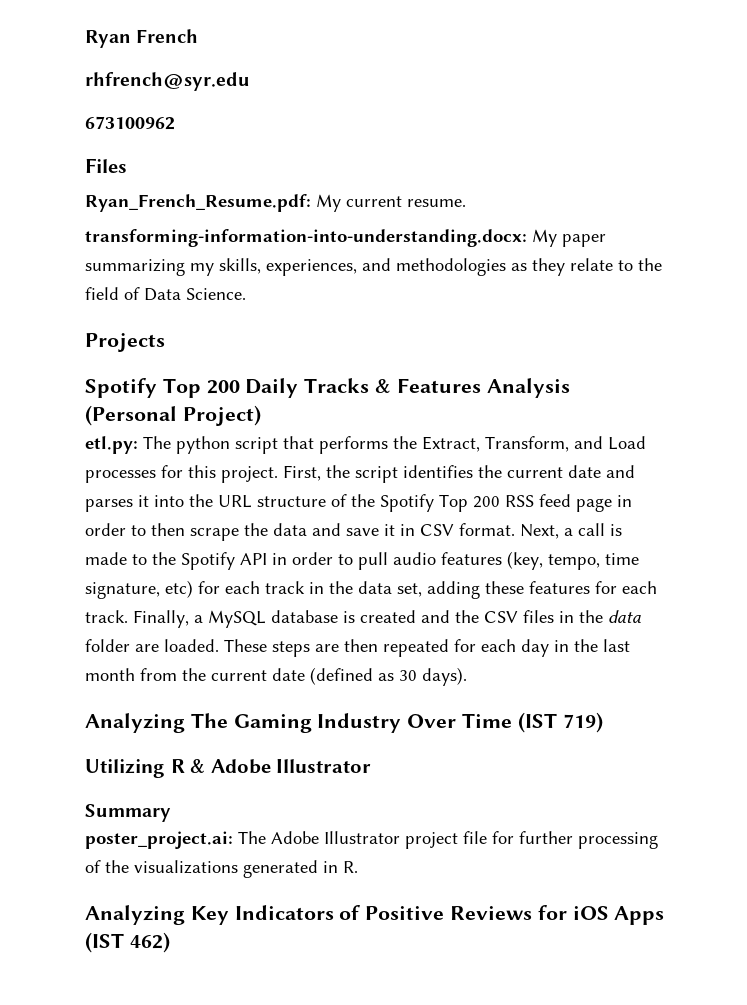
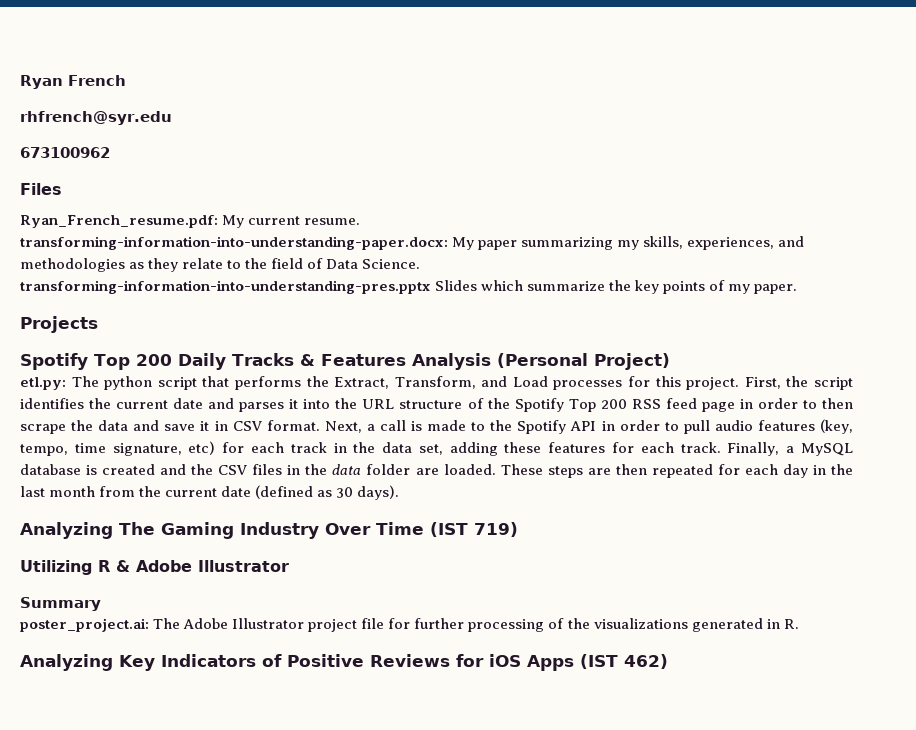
- Ryan_French_Resume.pdf: My current resume.
+ Ryan_French_resume.pdf: My current resume.
- transforming-information-into-understanding.docx: My paper summarizing my skills, experiences, and methodologies as they relate to the field of Data Science.
+ transforming-information-into-understanding-paper.docx: My paper summarizing my skills, experiences, and methodologies as they relate to the field of Data Science.
+ transforming-information-into-understanding-pres.pptx Slides which summarize the key points of my paper.

